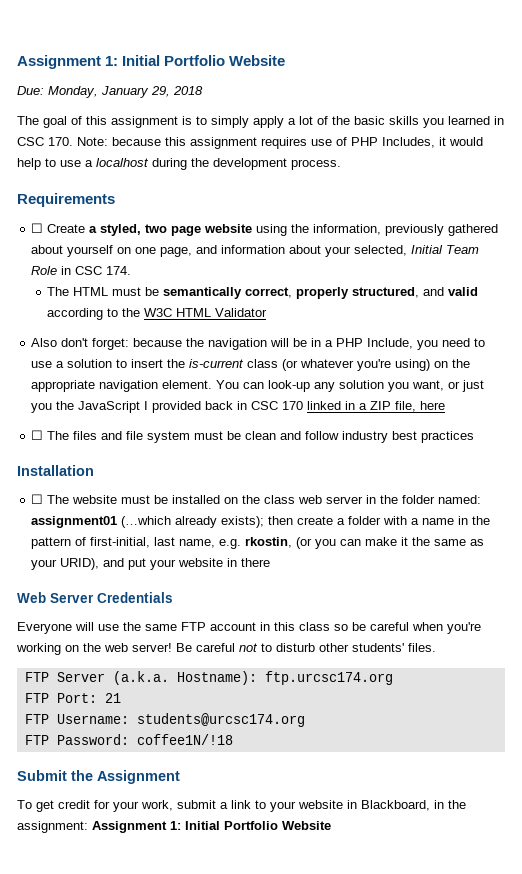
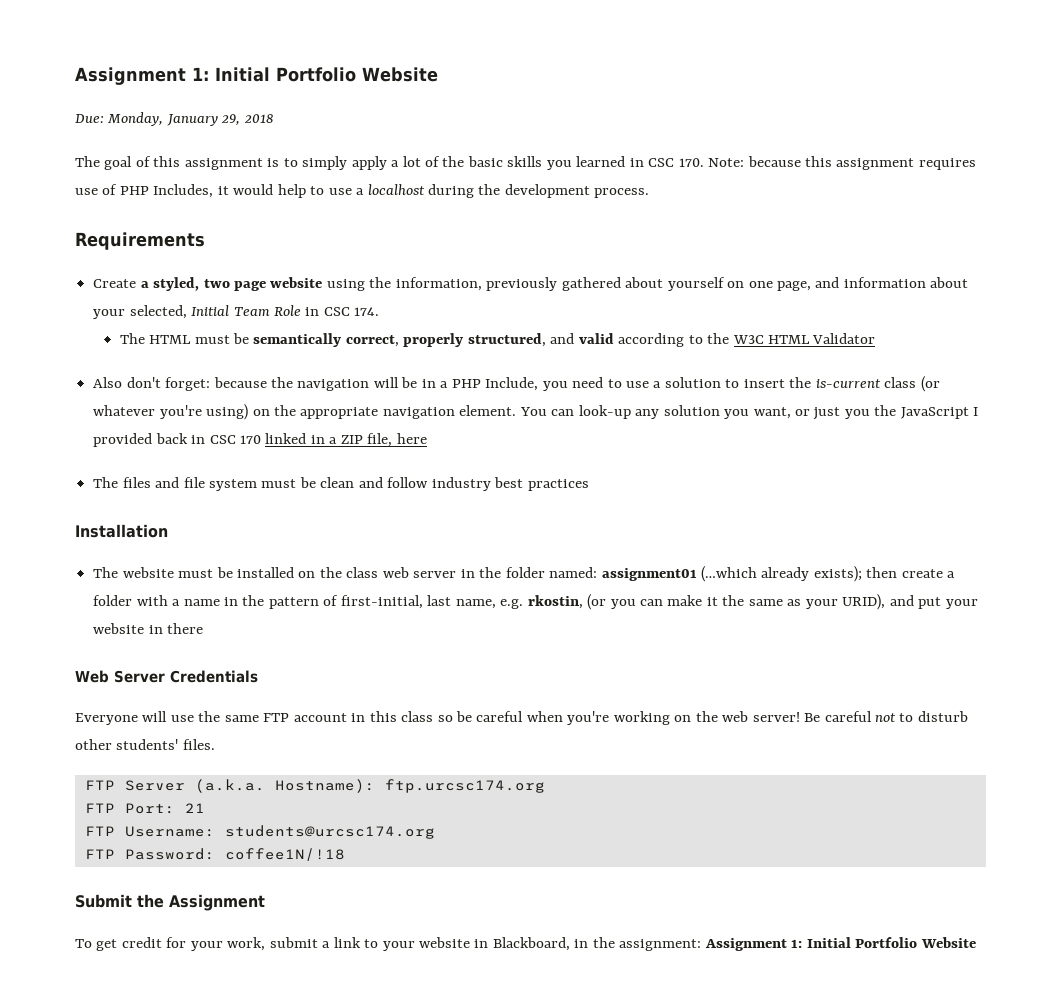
- ☐ Create a styled, two page website using the information, previously gathered about yourself on one page, and information about your selected, Initial Team Role in CSC 174.
+ Create a styled, two page website using the information, previously gathered about yourself on one page, and information about your selected, Initial Team Role in CSC 174.
- ☐ The files and file system must be clean and follow industry best practices
+ The files and file system must be clean and follow industry best practices
- ☐ The website must be installed on the class web server in the folder named: assignment01 (…which already exists); then create a folder with a name in the pattern of first-initial, last name, e.g. rkostin, (or you can make it the same as your URID), and put your website in there
+ The website must be installed on the class web server in the folder named: assignment01 (…which already exists); then create a folder with a name in the pattern of first-initial, last name, e.g. rkostin, (or you can make it the same as your URID), and put your website in there

